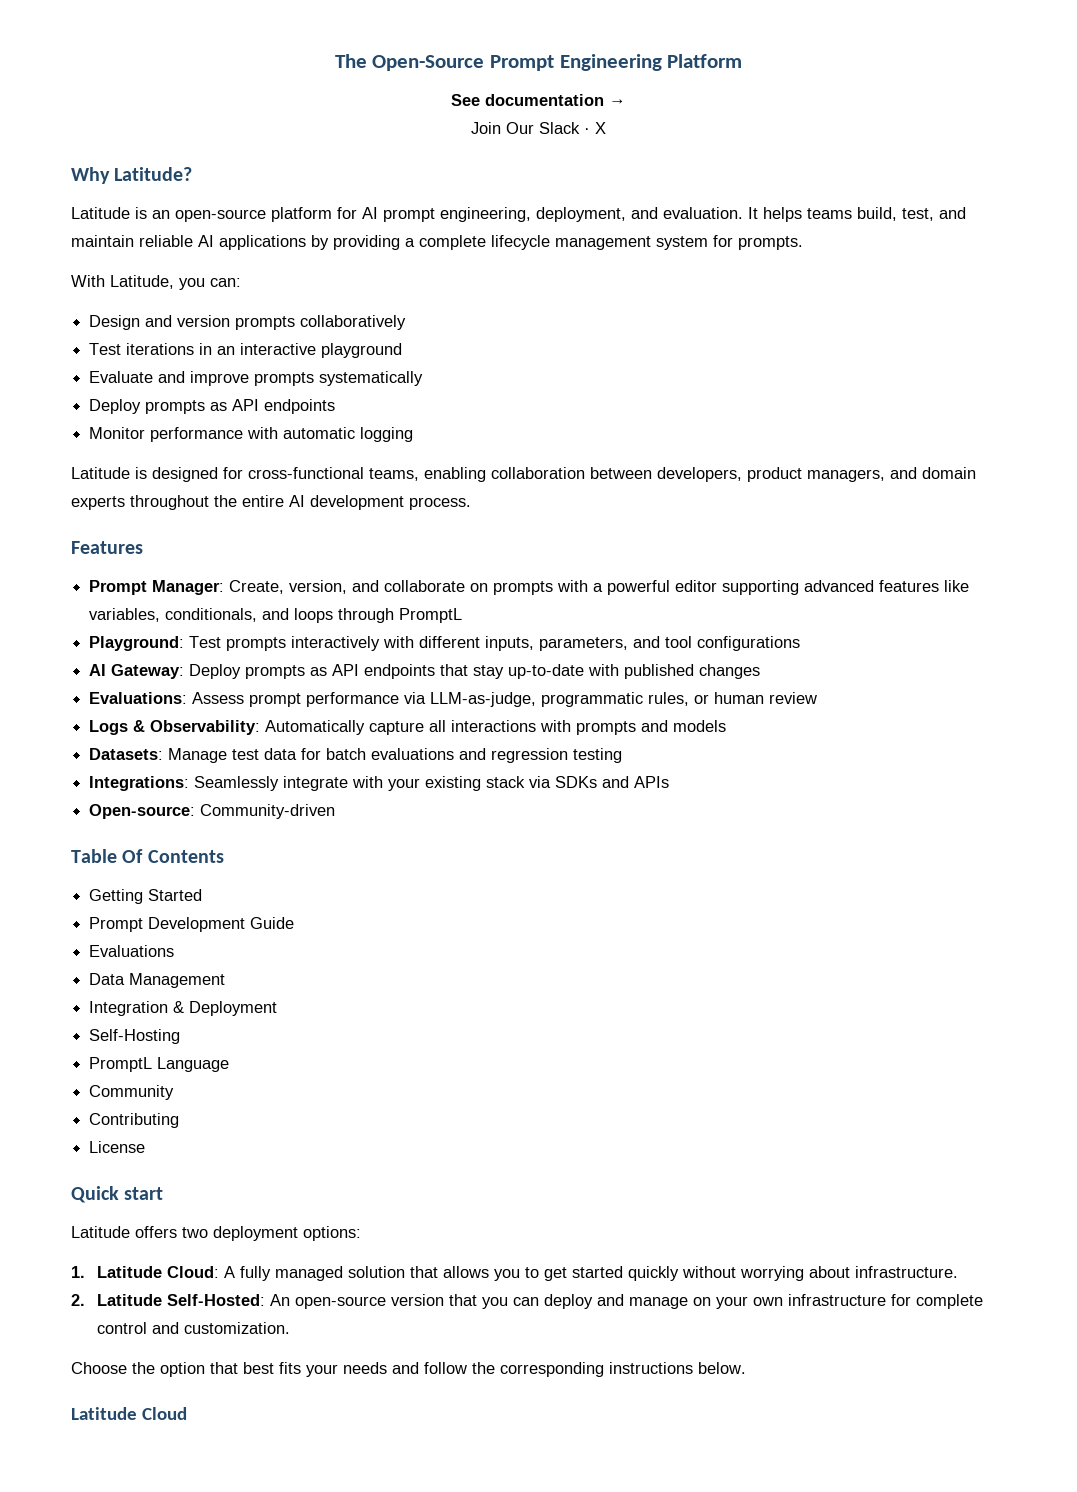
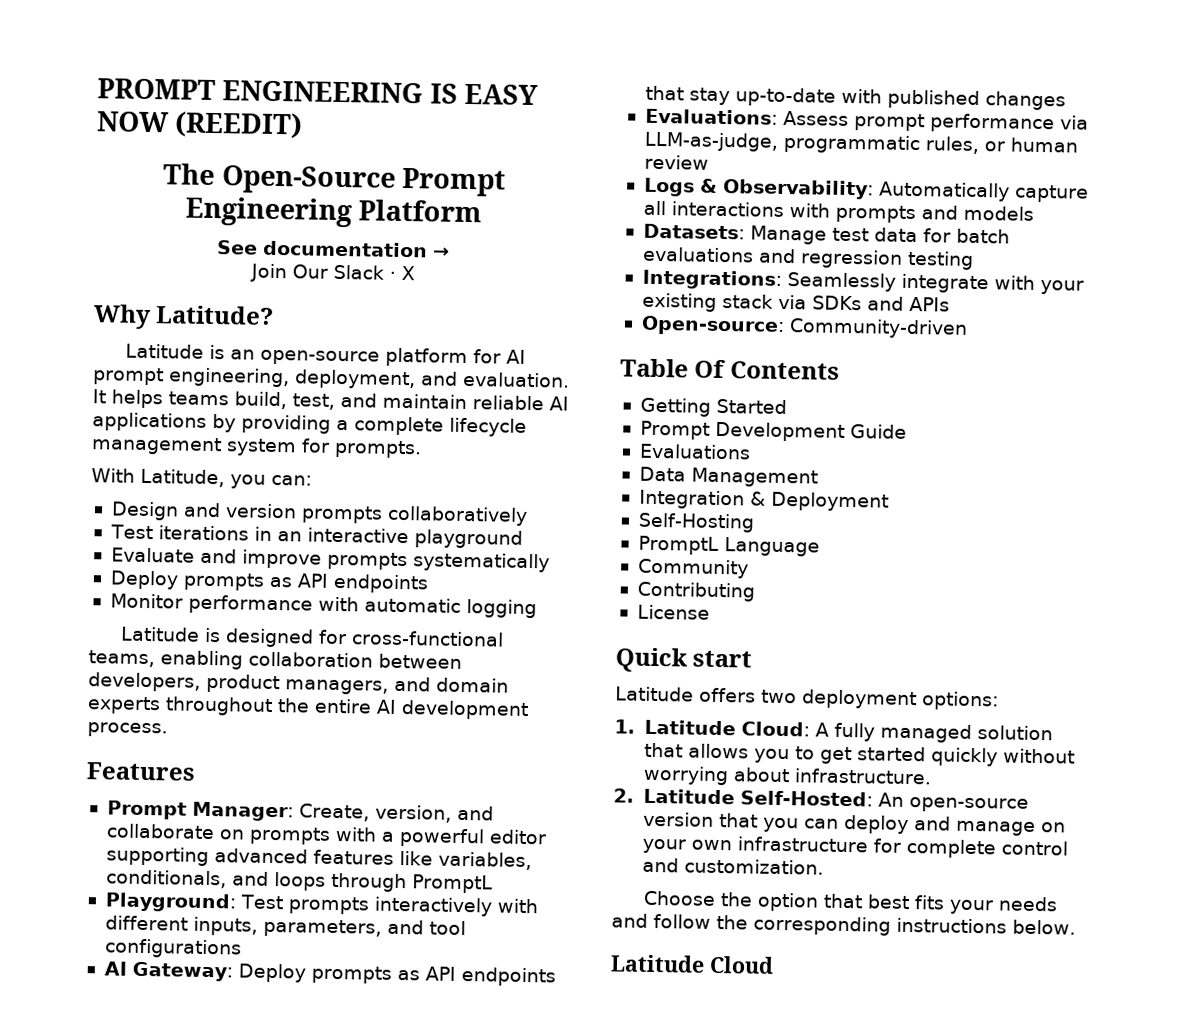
+ PROMPT ENGINEERING IS EASY NOW (REEDIT)

